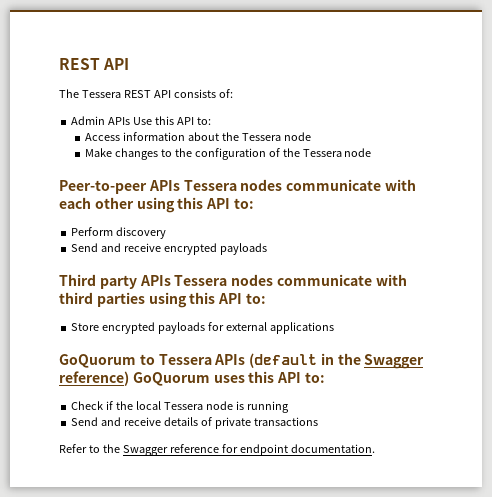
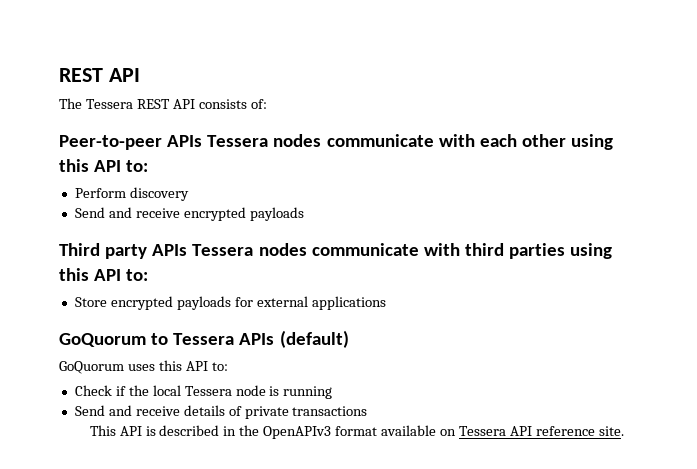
- Admin APIs Use this API to:
- Access information about the Tessera node
- Make changes to the configuration of the Tessera node
- GoQuorum to Tessera APIs (default in the Swagger reference) GoQuorum uses this API to:
+ GoQuorum to Tessera APIs (default)
+ GoQuorum uses this API to:
- Refer to the Swagger reference for endpoint documentation.
+ This API is described in the OpenAPIv3 format available on Tessera API reference site.

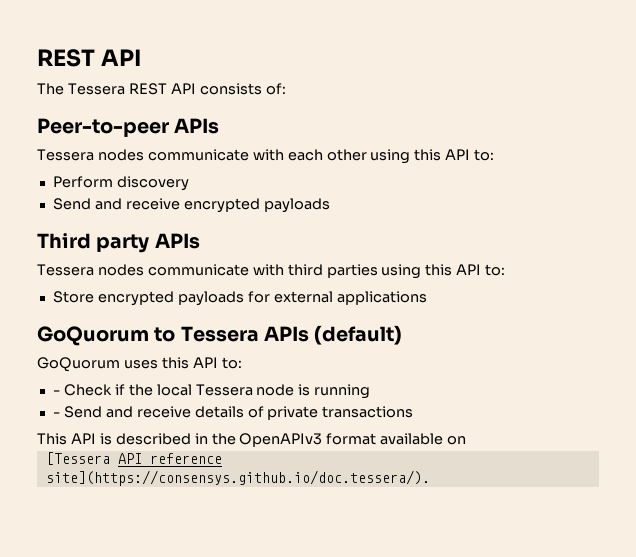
- Peer-to-peer APIs Tessera nodes communicate with each other using this API to:
+ Peer-to-peer APIs
+ Tessera nodes communicate with each other using this API to:
- Third party APIs Tessera nodes communicate with third parties using this API to:
+ Third party APIs
+ Tessera nodes communicate with third parties using this API to:
- Check if the local Tessera node is running
+ - Check if the local Tessera node is running
- Send and receive details of private transactions
+ - Send and receive details of private transactions
- This API is described in the OpenAPIv3 format available on Tessera API reference site.
+ This API is described in the OpenAPIv3 format available on
+ [Tessera API reference site](https://consensys.github.io/doc.tessera/).

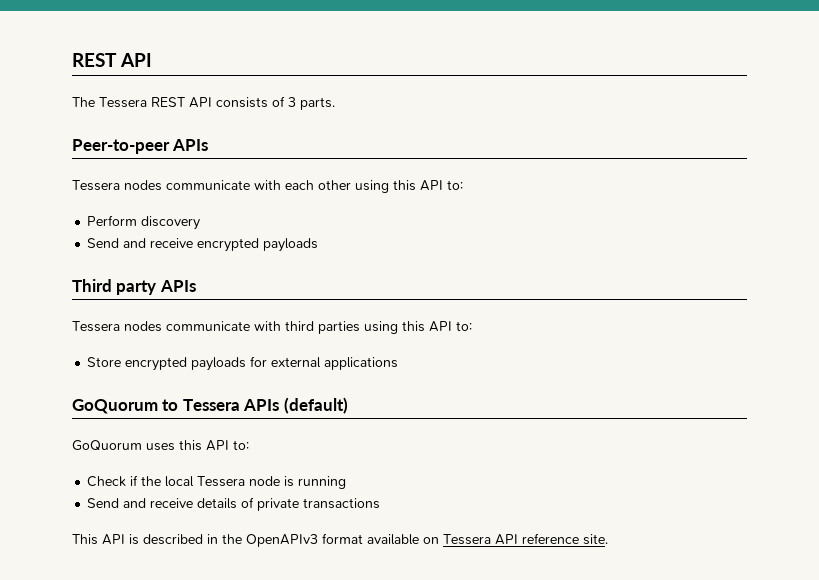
- The Tessera REST API consists of:
+ The Tessera REST API consists of 3 parts.
- - Check if the local Tessera node is running
+ Check if the local Tessera node is running
- - Send and receive details of private transactions
+ Send and receive details of private transactions
- This API is described in the OpenAPIv3 format available on
- [Tessera API reference site](https://consensys.github.io/doc.tessera/).
+ This API is described in the OpenAPIv3 format available on Tessera API reference site.

